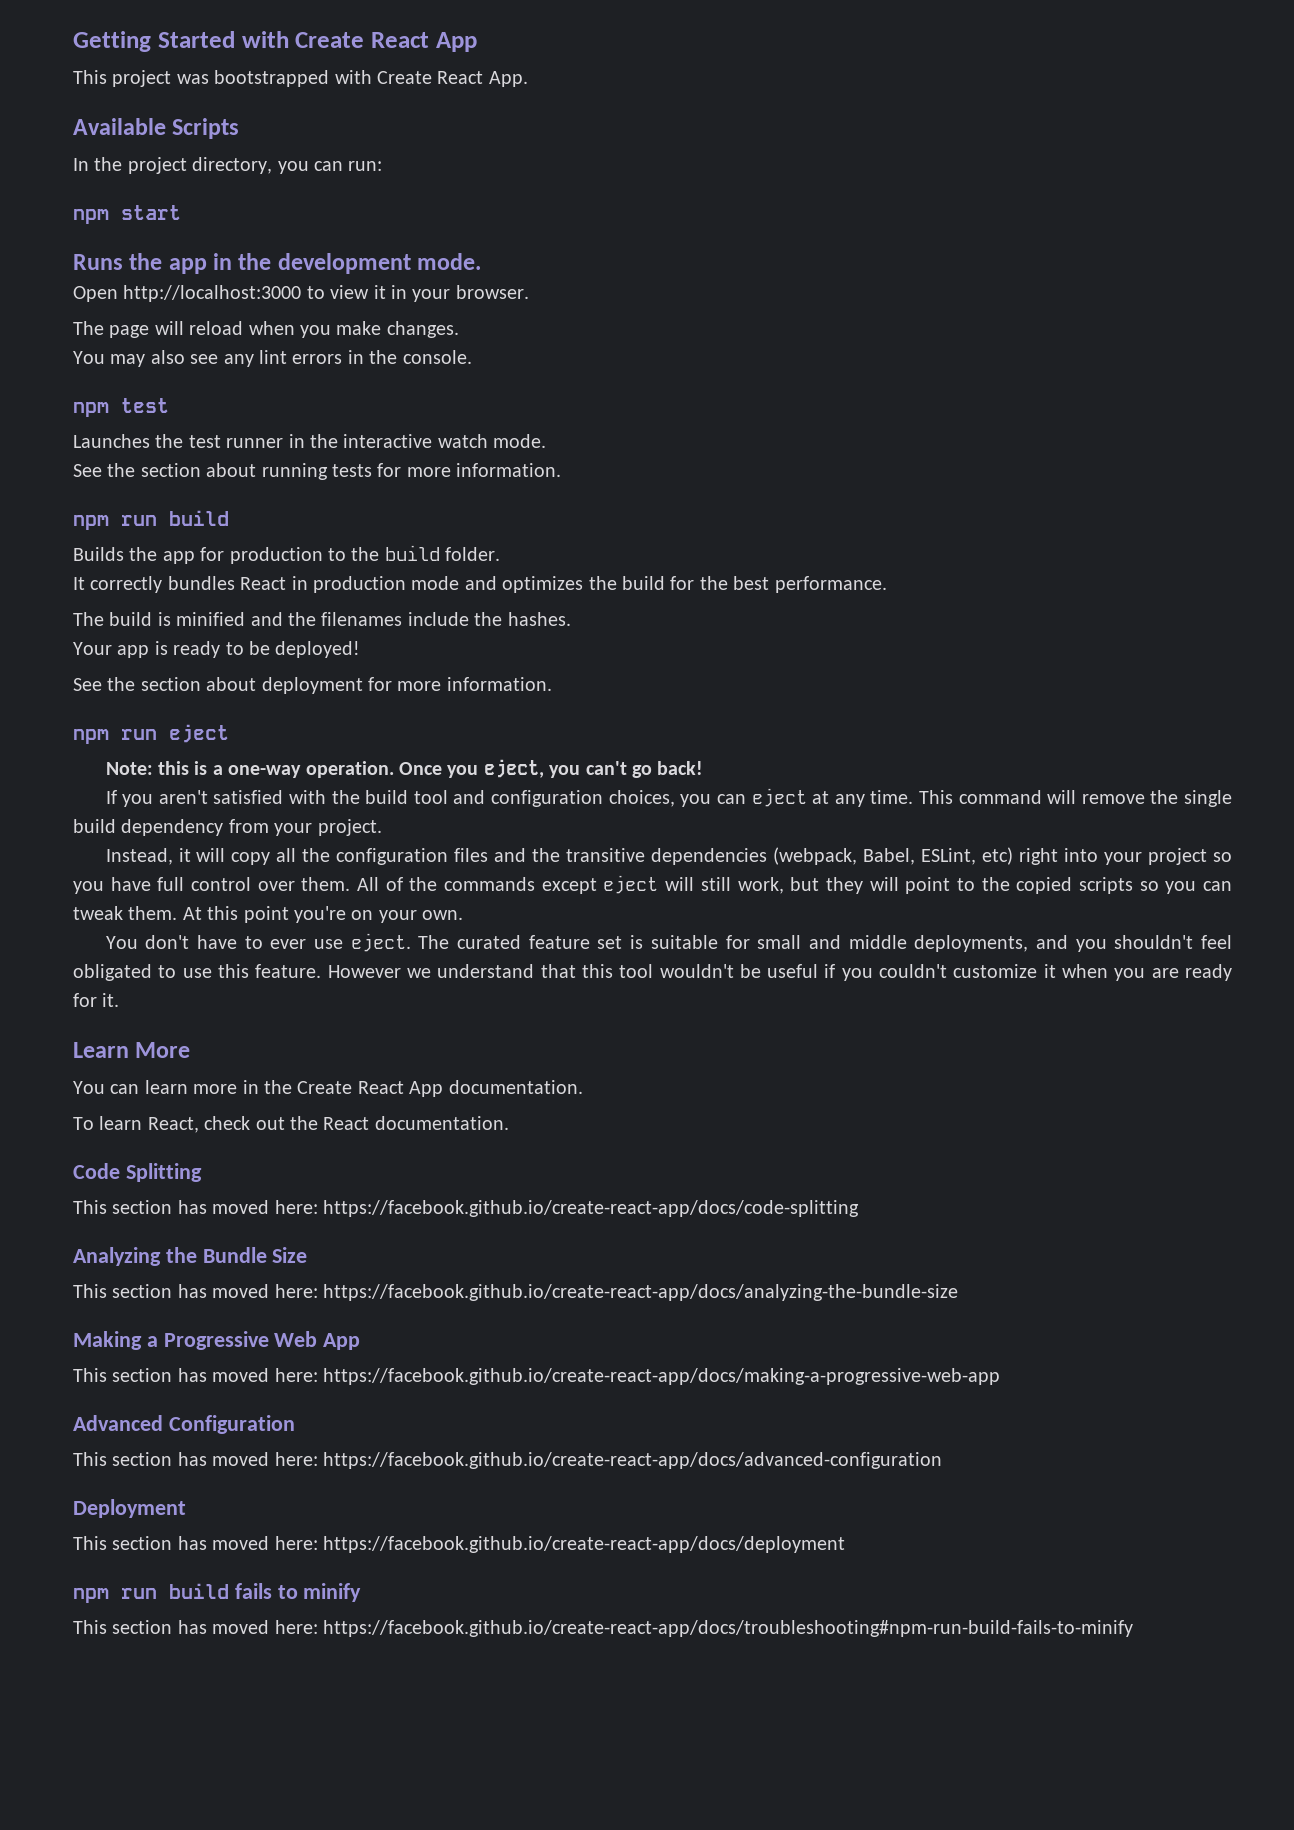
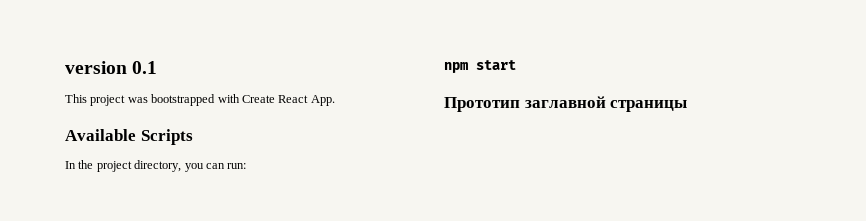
- Getting Started with Create React App
+ version 0.1
- Runs the app in the development mode.
- Open http://localhost:3000 to view it in your browser.
- The page will reload when you make changes.
- You may also see any lint errors in the console.
- npm test
- Launches the test runner in the interactive watch mode.
- See the section about running tests for more information.
- npm run build
- Builds the app for production to the build folder.
- It correctly bundles React in production mode and optimizes the build for the best performance.
- The build is minified and the filenames include the hashes.
- Your app is ready to be deployed!
- See the section about deployment for more information.
- npm run eject
- Note: this is a one-way operation. Once you eject, you can't go back!
- If you aren't satisfied with the build tool and configuration choices, you can eject at any time. This command will remove the single build dependency from your project.
- Instead, it will copy all the configuration files and the transitive dependencies (webpack, Babel, ESLint, etc) right into your project so you have full control over them. All of the commands except eject will still work, but they will point to the copied scripts so you can tweak them. At this point you're on your own.
- You don't have to ever use eject. The curated feature set is suitable for small and middle deployments, and you shouldn't feel obligated to use this feature. However we understand that this tool wouldn't be useful if you couldn't customize it when you are ready for it.
- Learn More
- You can learn more in the Create React App documentation.
- To learn React, check out the React documentation.
- Code Splitting
- This section has moved here: https://facebook.github.io/create-react-app/docs/code-splitting
- Analyzing the Bundle Size
- This section has moved here: https://facebook.github.io/create-react-app/docs/analyzing-the-bundle-size
- Making a Progressive Web App
- This section has moved here: https://facebook.github.io/create-react-app/docs/making-a-progressive-web-app
- Advanced Configuration
- This section has moved here: https://facebook.github.io/create-react-app/docs/advanced-configuration
- Deployment
- This section has moved here: https://facebook.github.io/create-react-app/docs/deployment
- npm run build fails to minify
- This section has moved here: https://facebook.github.io/create-react-app/docs/troubleshooting#npm-run-build-fails-to-minify
+ Прототип заглавной страницы

